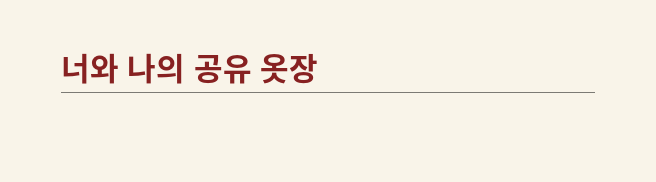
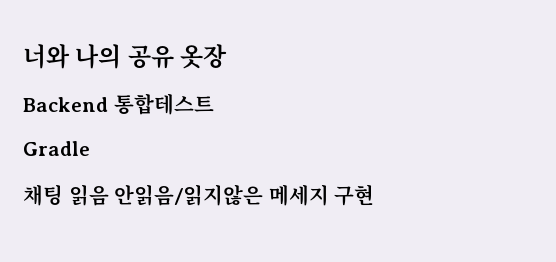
+ Backend 통합테스트
+ Gradle
+ 채팅 읽음 안읽음/읽지않은 메세지 구현

